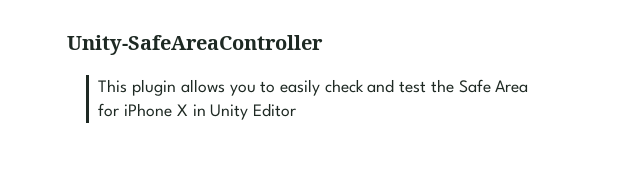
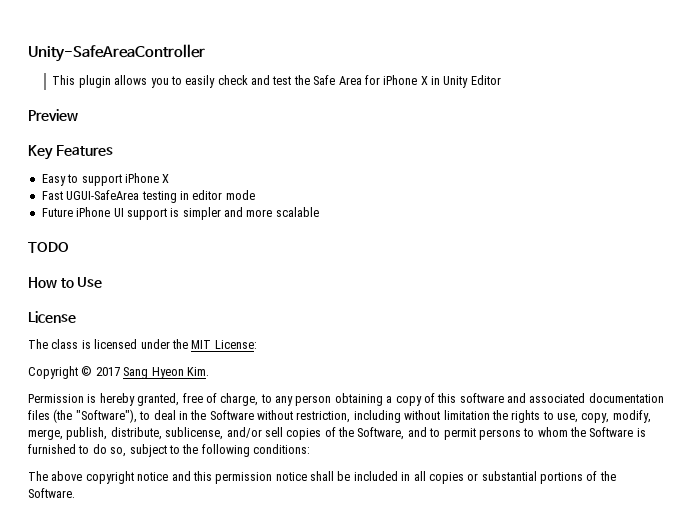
+ Preview
+ Key Features
+ Easy to support iPhone X
+ Fast UGUI-SafeArea testing in editor mode
+ Future iPhone UI support is simpler and more scalable
+ TODO
+ How to Use
+ License
+ The class is licensed under the MIT License:
+ Copyright © 2017 Sang Hyeon Kim.
+ Permission is hereby granted, free of charge, to any person obtaining a copy of this software and associated documentation files (the "Software"), to deal in the Software without restriction, including without limitation the rights to use, copy, modify, merge, publish, distribute, sublicense, and/or sell copies of the Software, and to permit persons to whom the Software is furnished to do so, subject to the following conditions:
+ The above copyright notice and this permission notice shall be included in all copies or substantial portions of the Software.

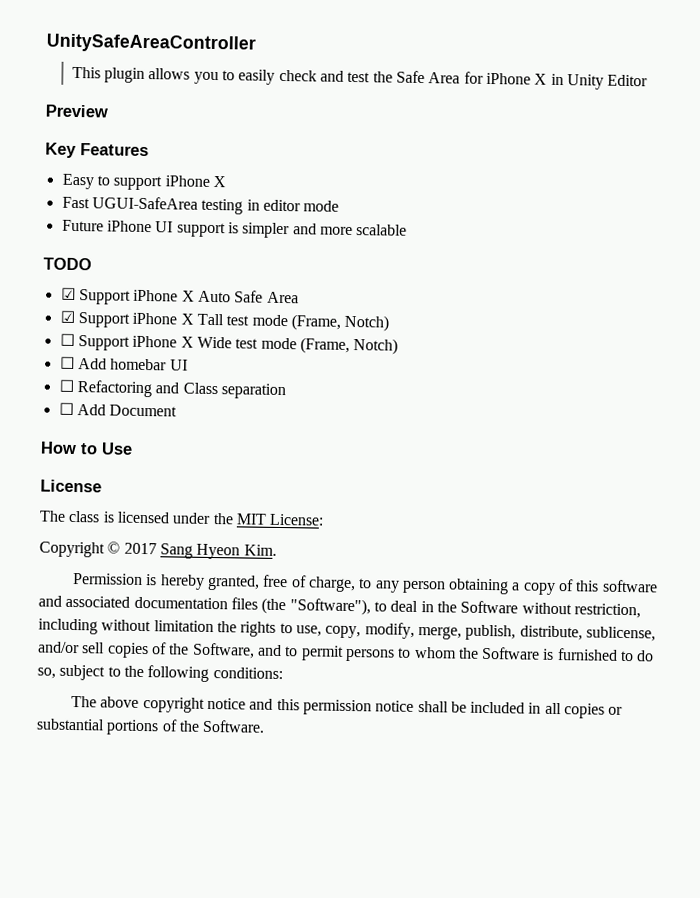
- Unity-SafeAreaController
+ UnitySafeAreaController
+ ☑ Support iPhone X Auto Safe Area
+ ☑ Support iPhone X Tall test mode (Frame, Notch)
+ ☐ Support iPhone X Wide test mode (Frame, Notch)
+ ☐ Add homebar UI
+ ☐ Refactoring and Class separation
+ ☐ Add Document

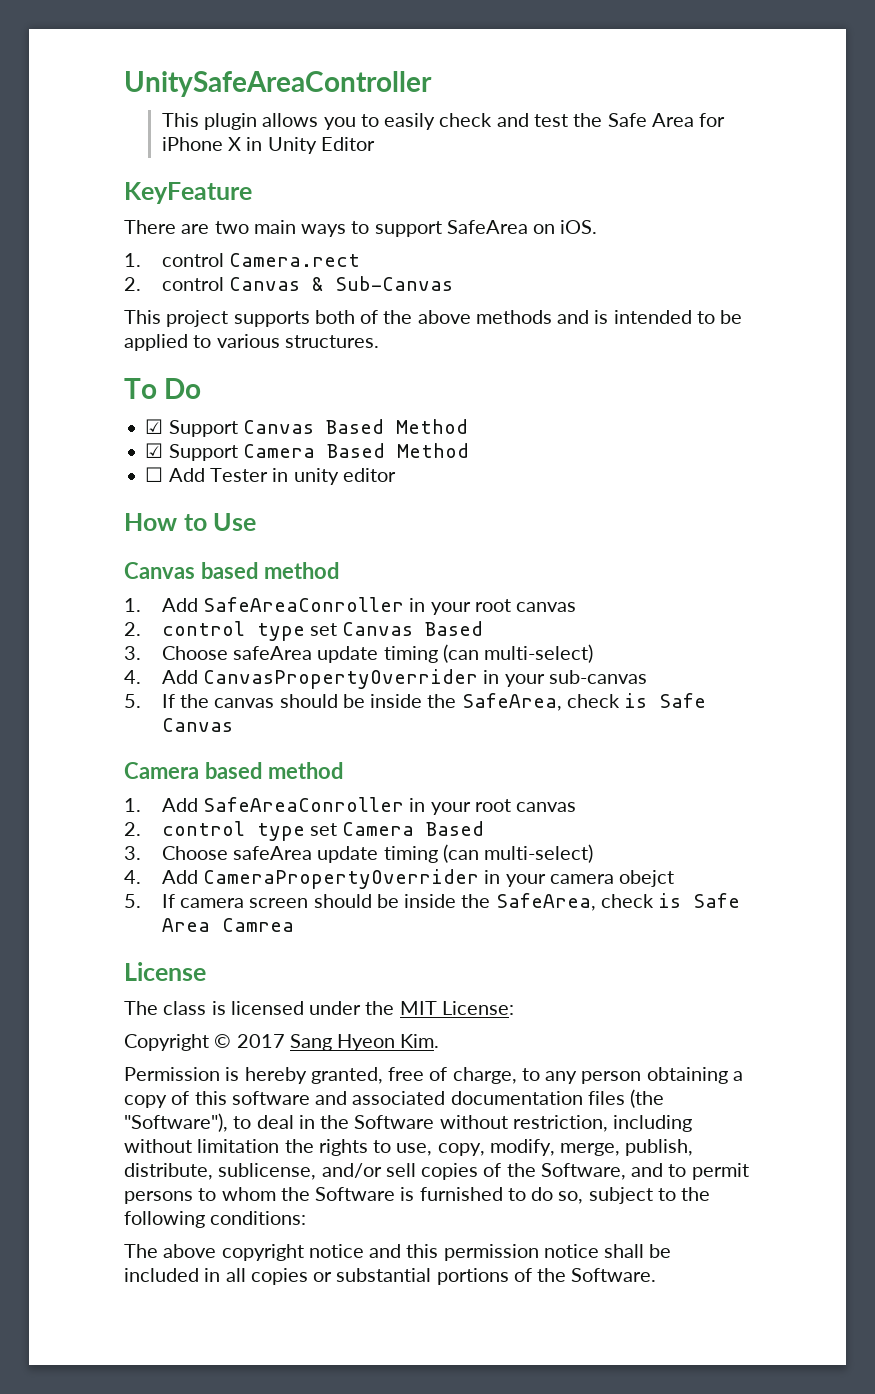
- Preview
- Key Features
- Easy to support iPhone X
- Fast UGUI-SafeArea testing in editor mode
- Future iPhone UI support is simpler and more scalable
- TODO
- ☑ Support iPhone X Auto Safe Area
- ☑ Support iPhone X Tall test mode (Frame, Notch)
- ☐ Support iPhone X Wide test mode (Frame, Notch)
- ☐ Add homebar UI
- ☐ Refactoring and Class separation
- ☐ Add Document
+ KeyFeature
+ There are two main ways to support SafeArea on iOS.
+ 1. control Camera.rect
+ 2. control Canvas & Sub-Canvas
+ This project supports both of the above methods and is intended to be applied to various structures.
+ To Do
+ ☑ Support Canvas Based Method
+ ☑ Support Camera Based Method
+ ☐ Add Tester in unity editor
  How to Use
+ Canvas based method
+ 1. Add SafeAreaConroller in your root canvas
+ 2. control type set Canvas Based
+ 3. Choose safeArea update timing (can multi-select)
+ 4. Add CanvasPropertyOverrider in your sub-canvas
+ 5. If the canvas should be inside the SafeArea, check is Safe Canvas
+ Camera based method
+ 1. Add SafeAreaConroller in your root canvas
+ 2. control type set Camera Based
+ 3. Choose safeArea update timing (can multi-select)
+ 4. Add CameraPropertyOverrider in your camera obejct
+ 5. If camera screen should be inside the SafeArea, check is Safe Area Camrea

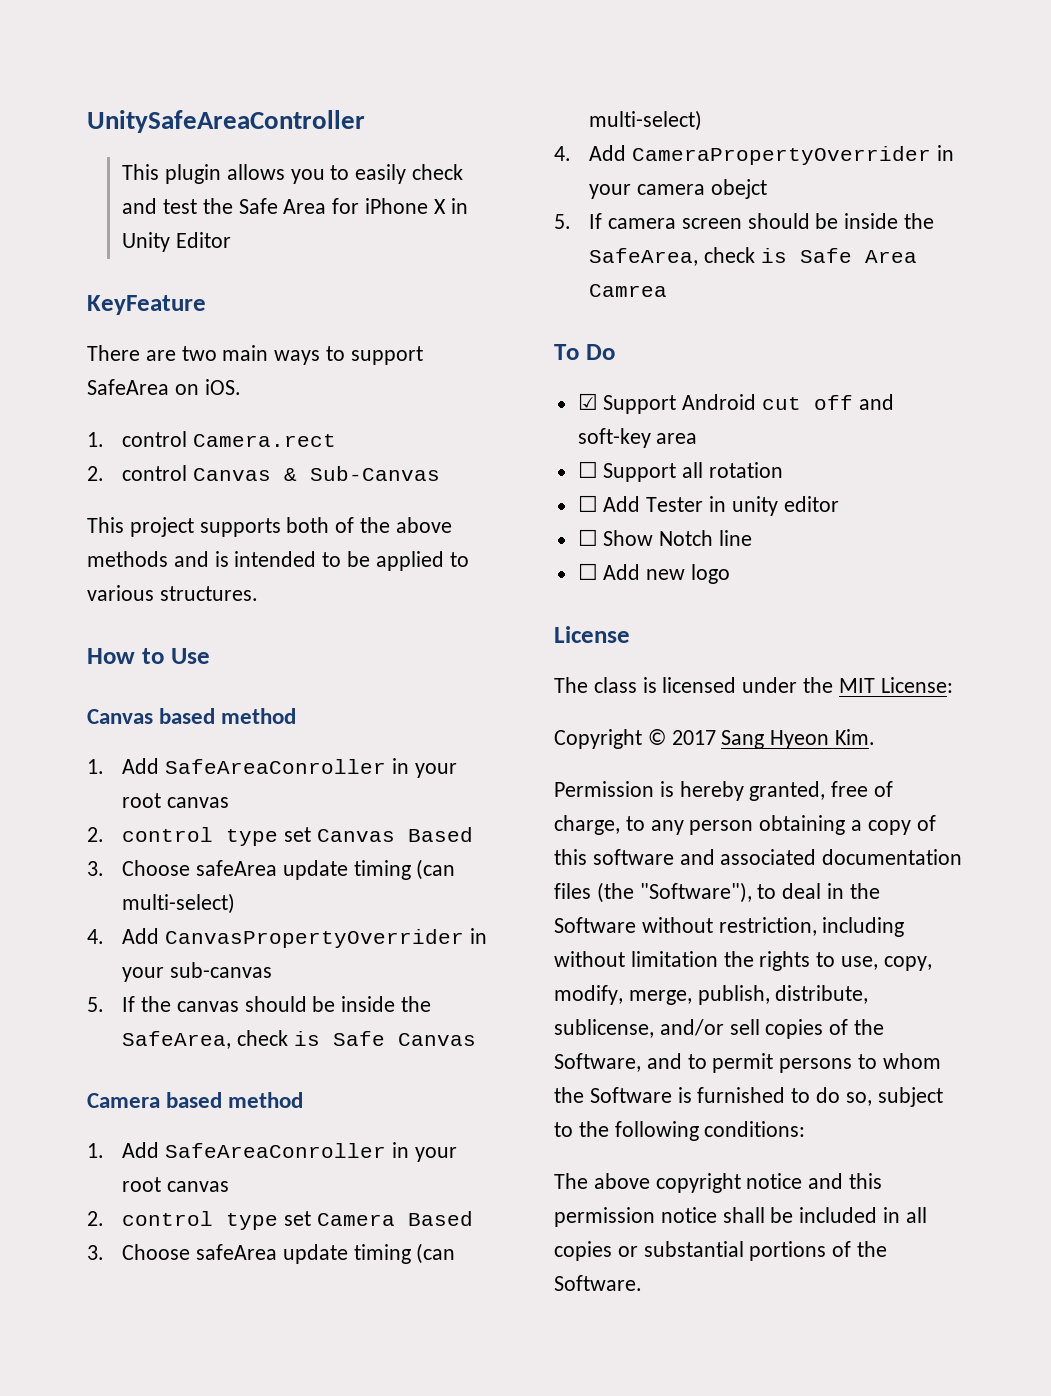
- To Do
- ☑ Support Canvas Based Method
- ☑ Support Camera Based Method
- ☐ Add Tester in unity editor
+ To Do
+ ☑ Support Android cut off and soft-key area
+ ☐ Support all rotation
+ ☐ Add Tester in unity editor
+ ☐ Show Notch line
+ ☐ Add new logo

